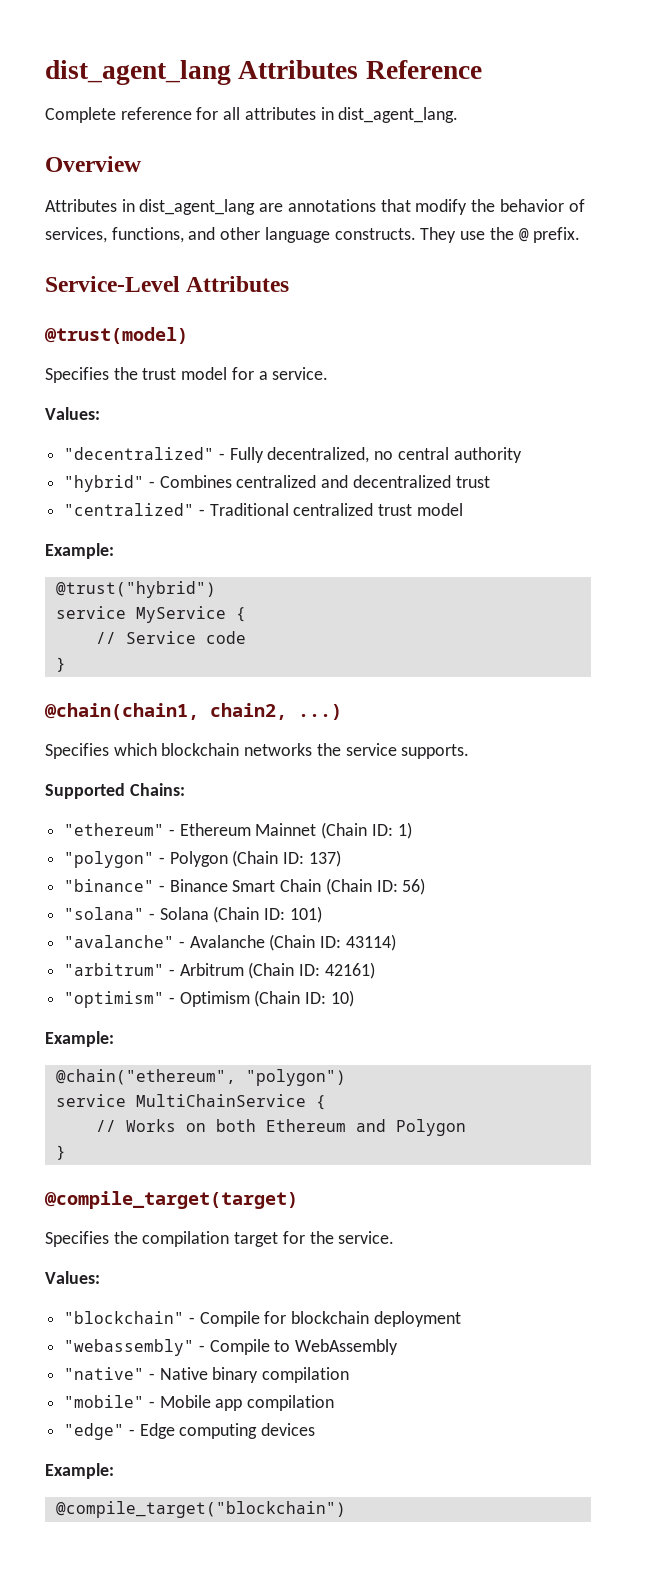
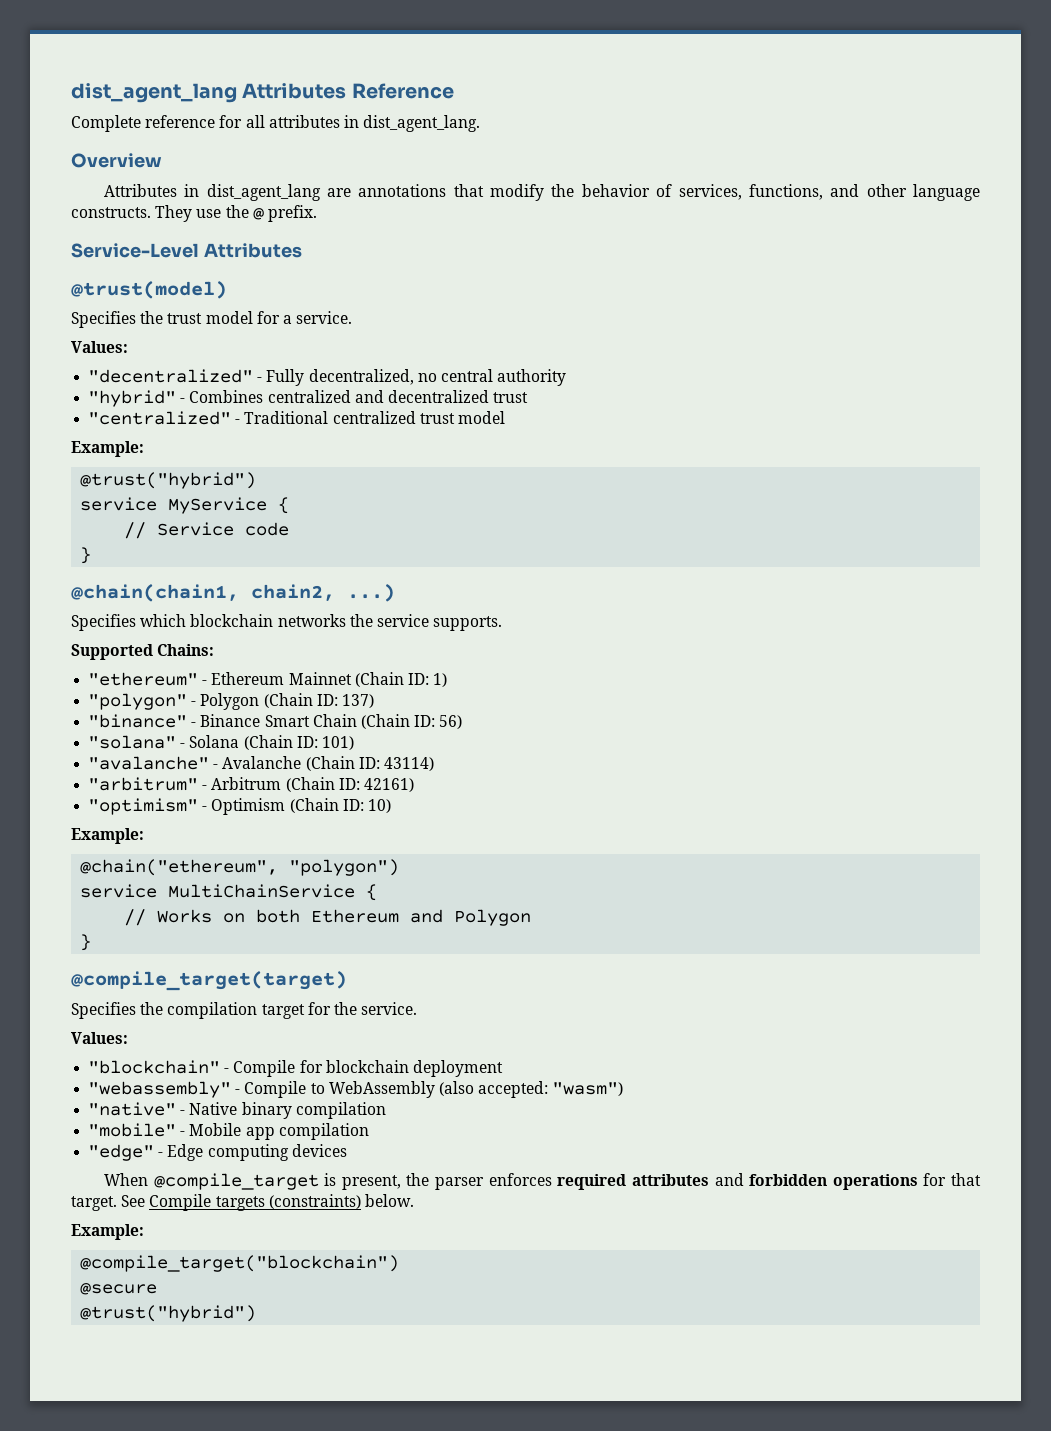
- "webassembly" - Compile to WebAssembly
+ "webassembly" - Compile to WebAssembly (also accepted: "wasm")
+ When @compile_target is present, the parser enforces required attributes and forbidden operations for that target. See Compile targets (constraints) below.
+ @secure
+ @trust("hybrid")

